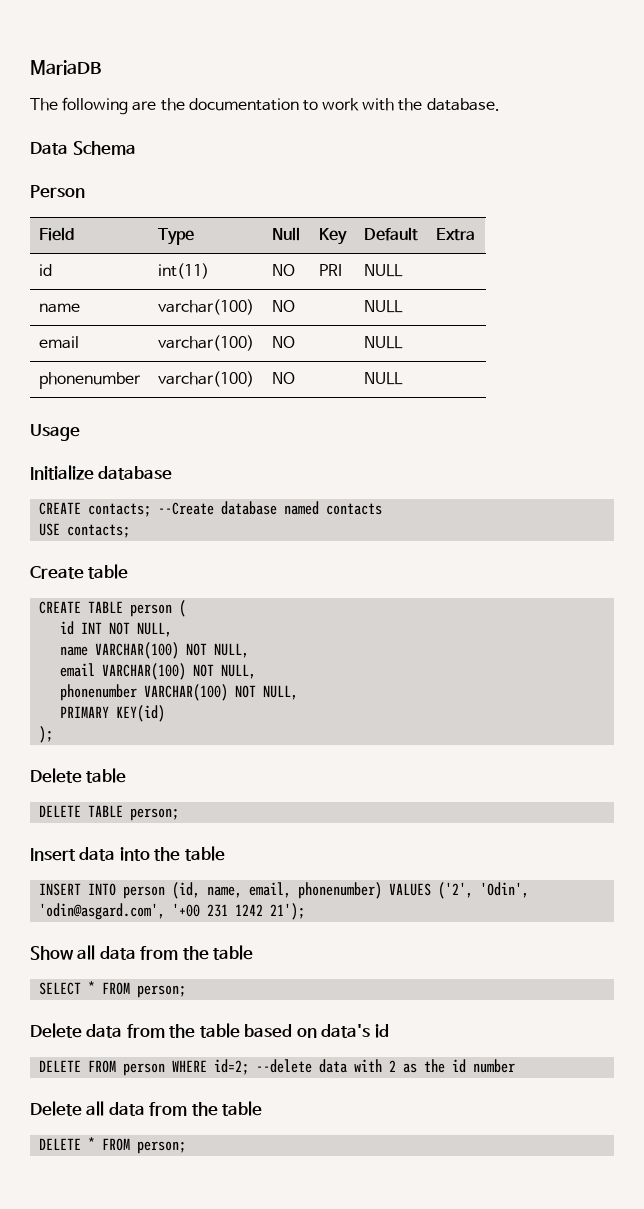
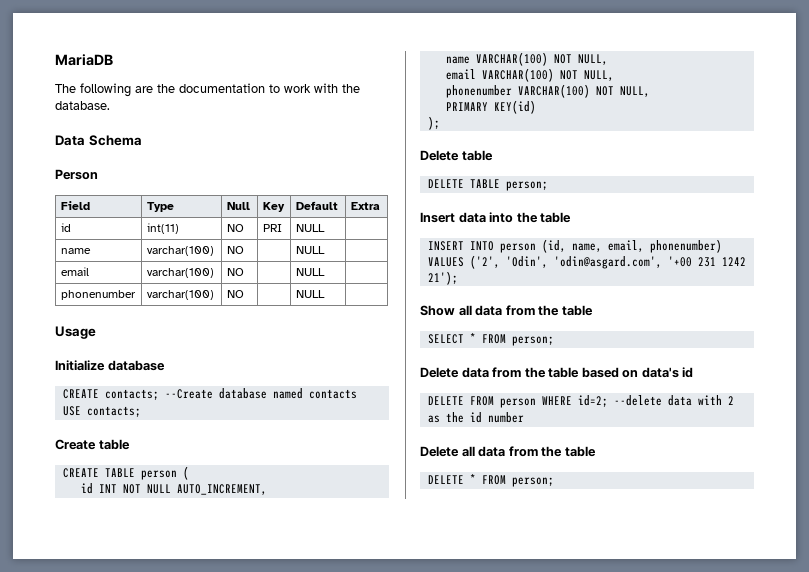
- id INT NOT NULL,
+ id INT NOT NULL AUTO_INCREMENT,

